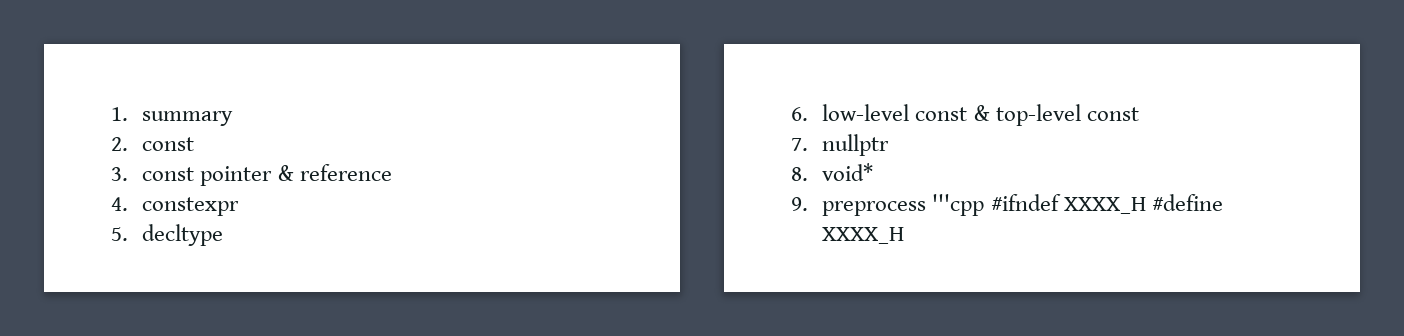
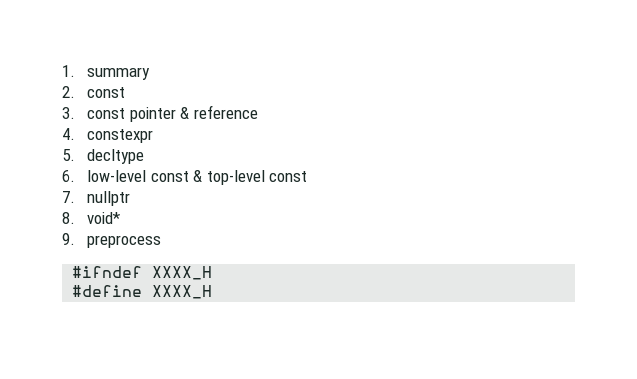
- 9. preprocess '''cpp #ifndef XXXX_H #define XXXX_H
+ 9. preprocess
+ #ifndef XXXX_H
+ #define XXXX_H

